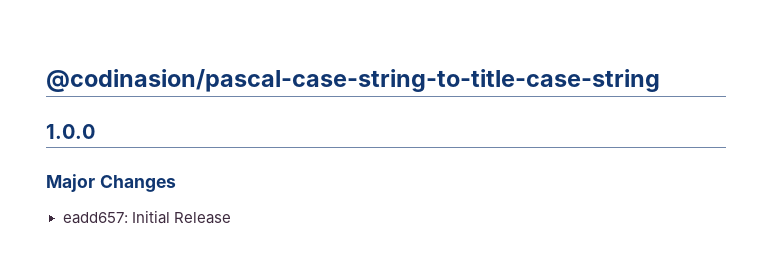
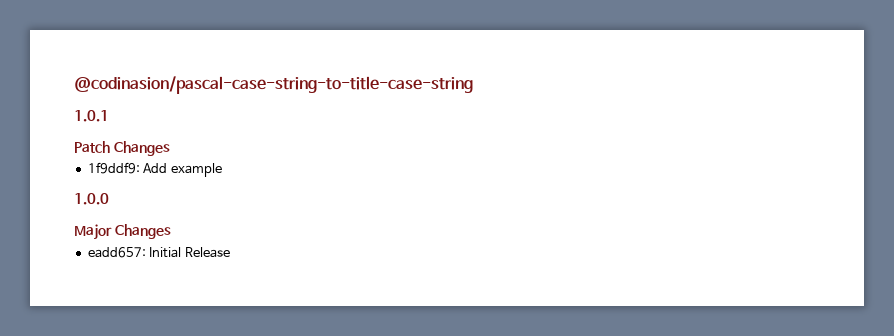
+ 1.0.1
+ Patch Changes
+ 1f9ddf9: Add example

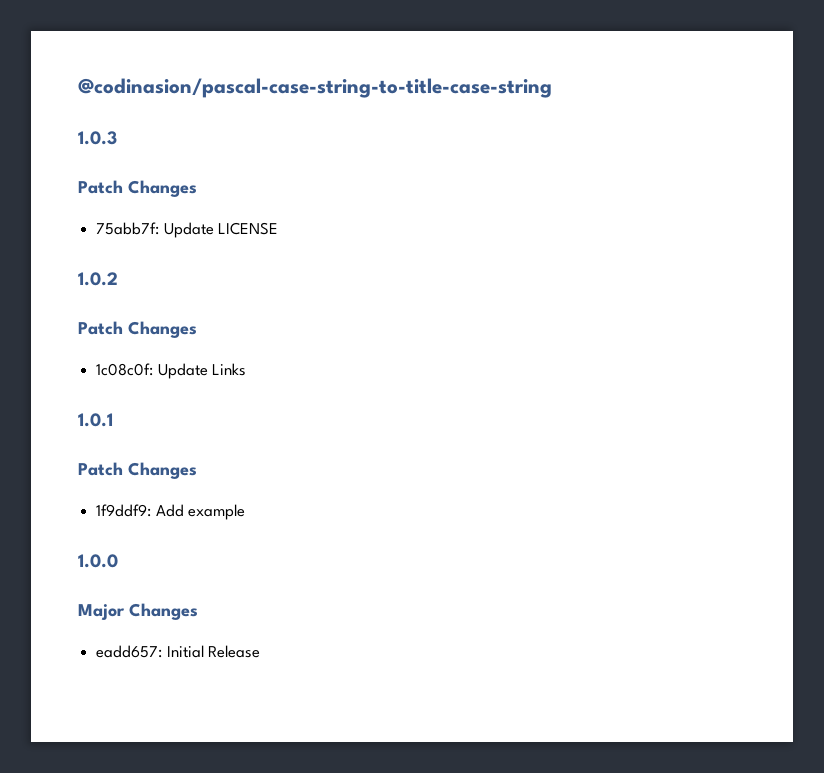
+ 1.0.3
+ Patch Changes
+ 75abb7f: Update LICENSE
+ 1.0.2
+ Patch Changes
+ 1c08c0f: Update Links

